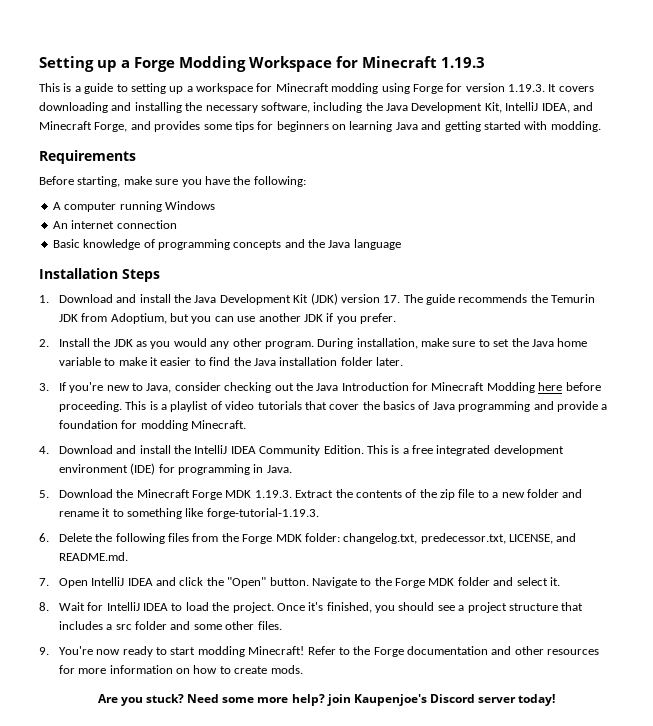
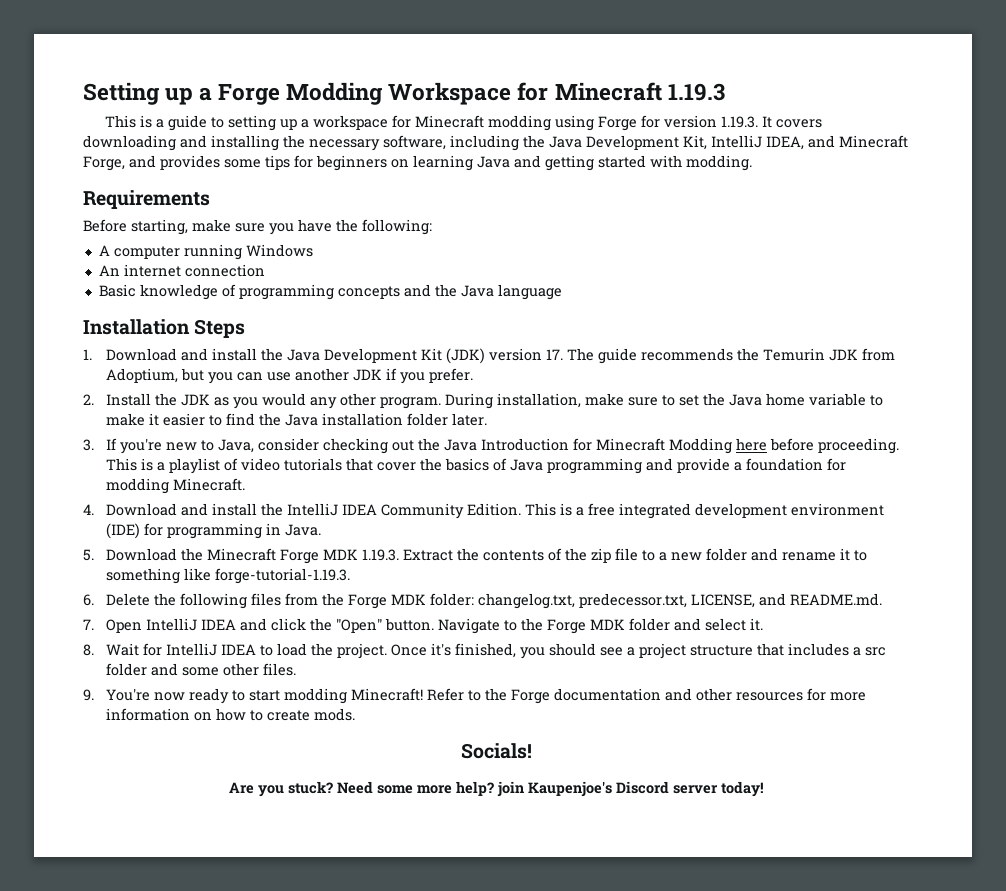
+ Socials!

